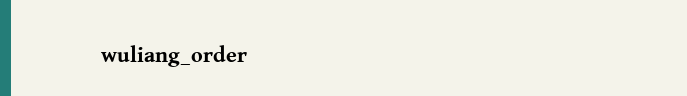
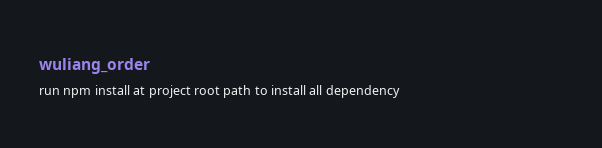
+ run npm install at project root path to install all dependency

